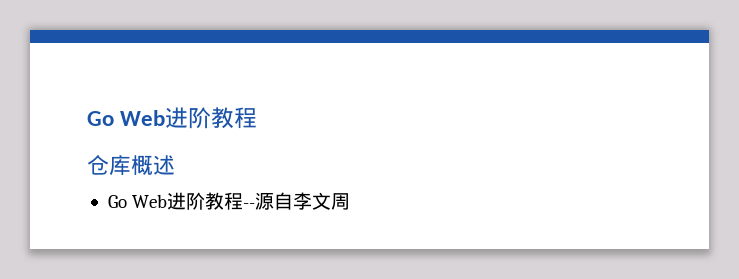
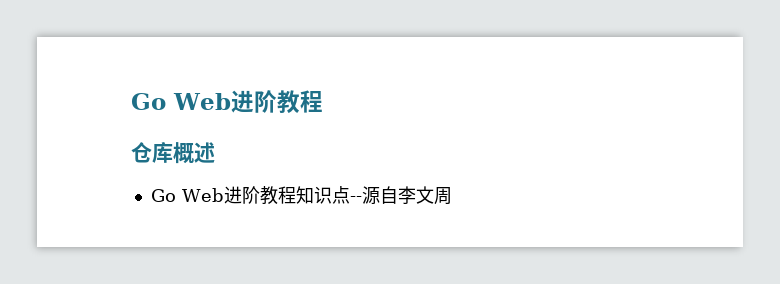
- Go Web进阶教程--源自李文周
+ Go Web进阶教程知识点--源自李文周

